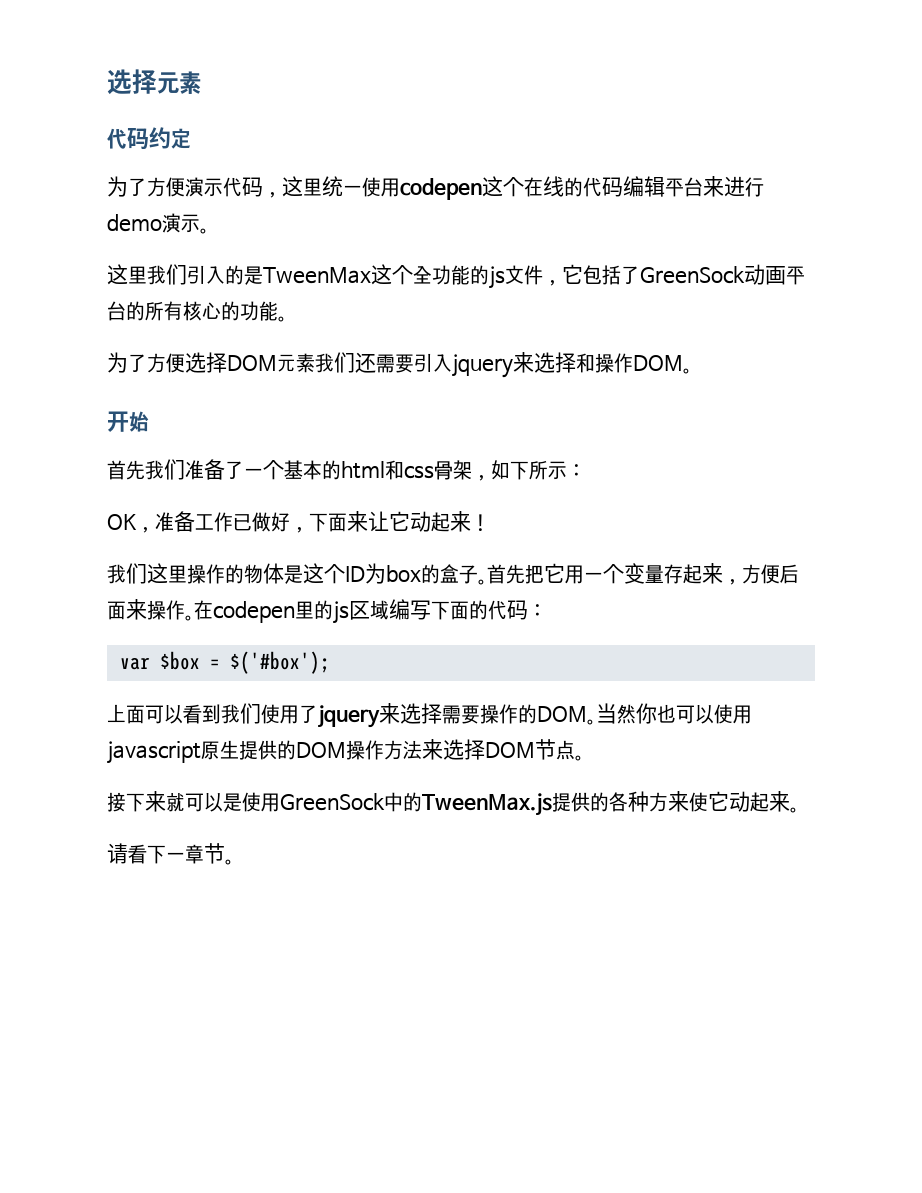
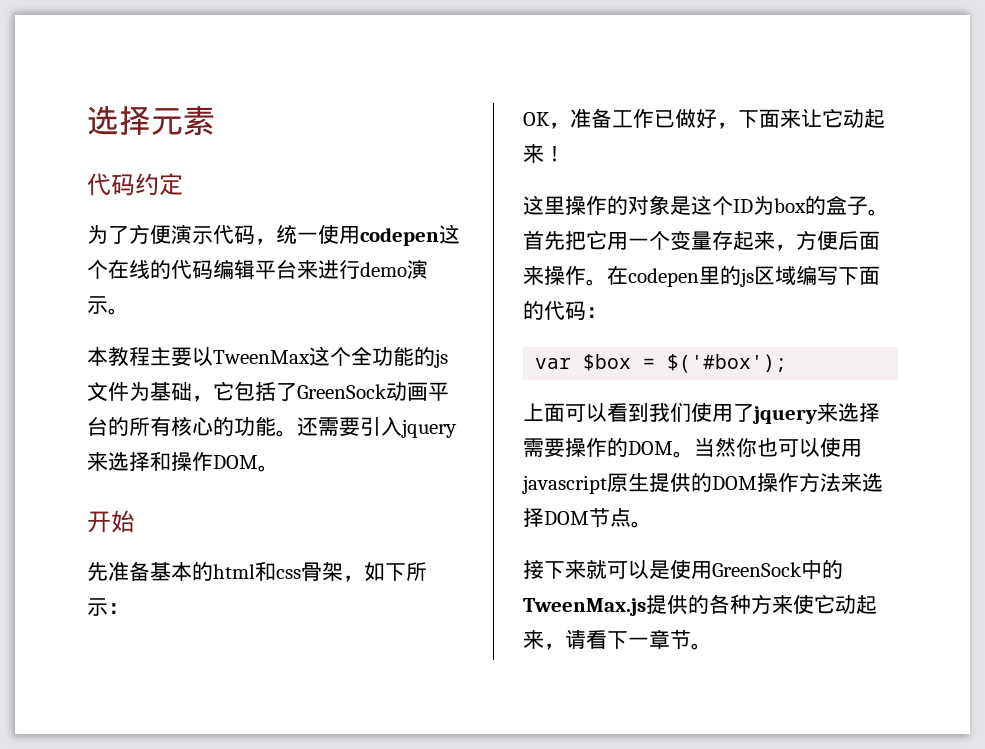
- 为了方便演示代码，这里统一使用codepen这个在线的代码编辑平台来进行demo演示。
+ 为了方便演示代码，统一使用codepen这个在线的代码编辑平台来进行demo演示。
- 这里我们引入的是TweenMax这个全功能的js文件，它包括了GreenSock动画平台的所有核心的功能。
- 为了方便选择DOM元素我们还需要引入jquery来选择和操作DOM。
+ 本教程主要以TweenMax这个全功能的js文件为基础，它包括了GreenSock动画平台的所有核心的功能。还需要引入jquery来选择和操作DOM。
- 首先我们准备了一个基本的html和css骨架，如下所示：
+ 先准备基本的html和css骨架，如下所示：
- 我们这里操作的物体是这个ID为box的盒子。
+ 这里操作的对象是这个ID为box的盒子。
- 接下来就可以是使用GreenSock中的TweenMax.js提供的各种方来使它动起来。
- 请看下一章节。
+ 接下来就可以是使用GreenSock中的TweenMax.js提供的各种方来使它动起来，请看下一章节。

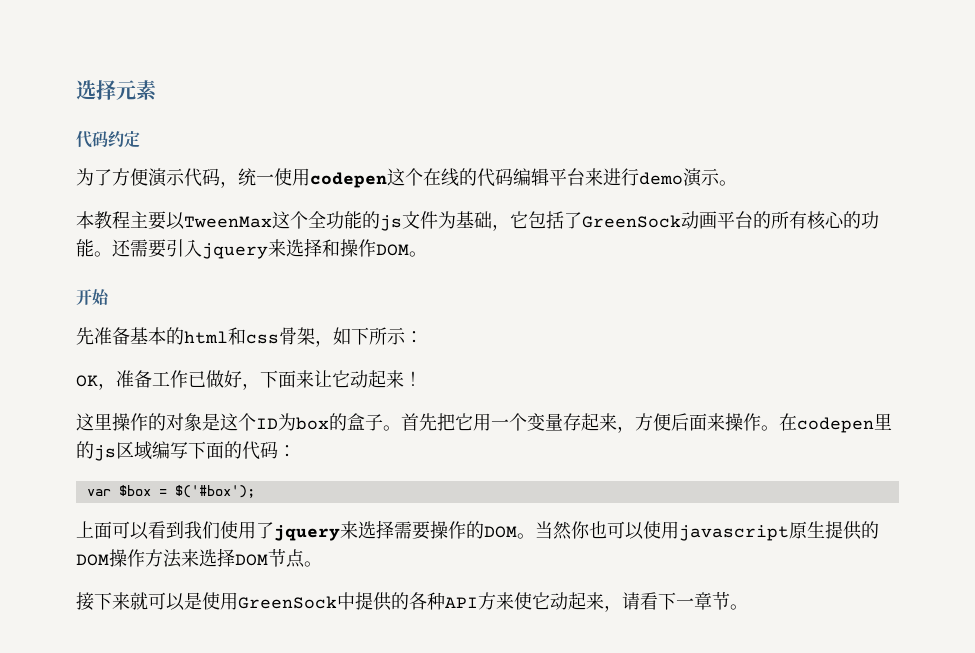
- 接下来就可以是使用GreenSock中的TweenMax.js提供的各种方来使它动起来，请看下一章节。
+ 接下来就可以是使用GreenSock中提供的各种API方来使它动起来，请看下一章节。

